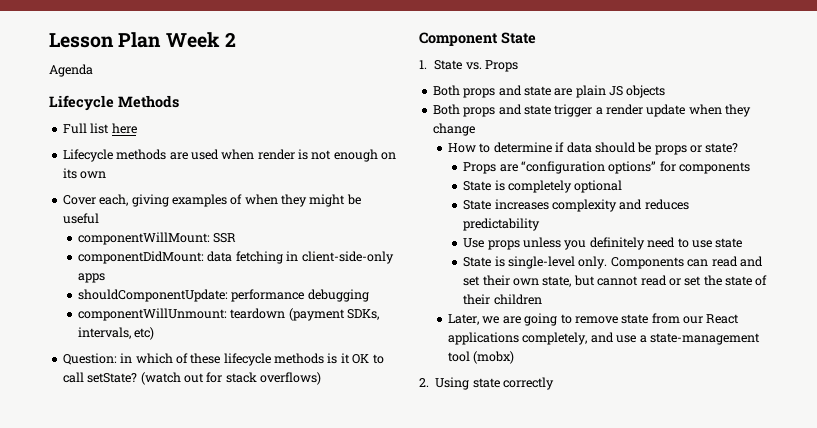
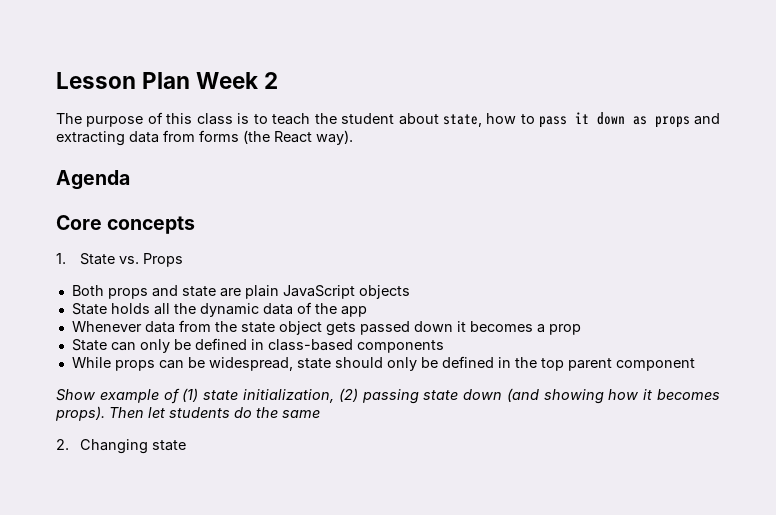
+ The purpose of this class is to teach the student about state, how to pass it down as props and extracting data from forms (the React way).
  Agenda
- Lifecycle Methods
- Full list here
- Lifecycle methods are used when render is not enough on its own
- Cover each, giving examples of when they might be useful
- componentWillMount: SSR
- componentDidMount: data fetching in client-side-only apps
- shouldComponentUpdate: performance debugging
- componentWillUnmount: teardown (payment SDKs, intervals, etc)
- Question: in which of these lifecycle methods is it OK to call setState? (watch out for stack overflows)
- Component State
+ Core concepts
- Both props and state are plain JS objects
+ Both props and state are plain JavaScript objects
- Both props and state trigger a render update when they change
- How to determine if data should be props or state?
- Props are “configuration options” for components
- State is completely optional
- State increases complexity and reduces predictability
- Use props unless you definitely need to use state
- State is single-level only. Components can read and set their own state, but cannot read or set the state of their children
- Later, we are going to remove state from our React applications completely, and use a state-management tool (mobx)
- 2. Using state correctly
+ State holds all the dynamic data of the app
+ Whenever data from the state object gets passed down it becomes a prop
+ State can only be defined in class-based components
+ While props can be widespread, state should only be defined in the top parent component
+ Show example of (1) state initialization, (2) passing state down (and showing how it becomes props). Then let students do the same
+ 2. Changing state

